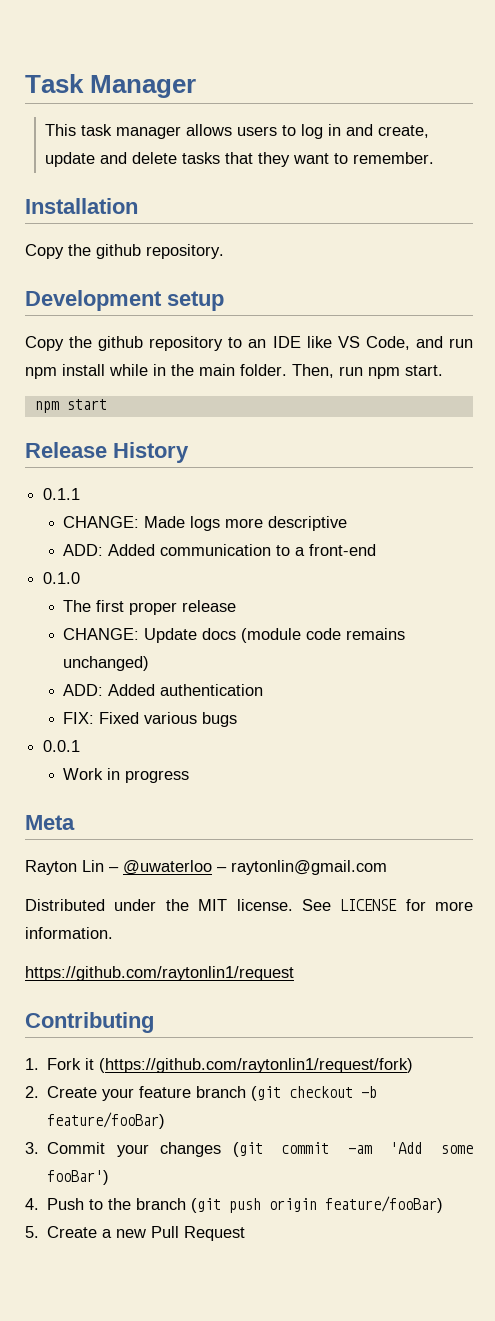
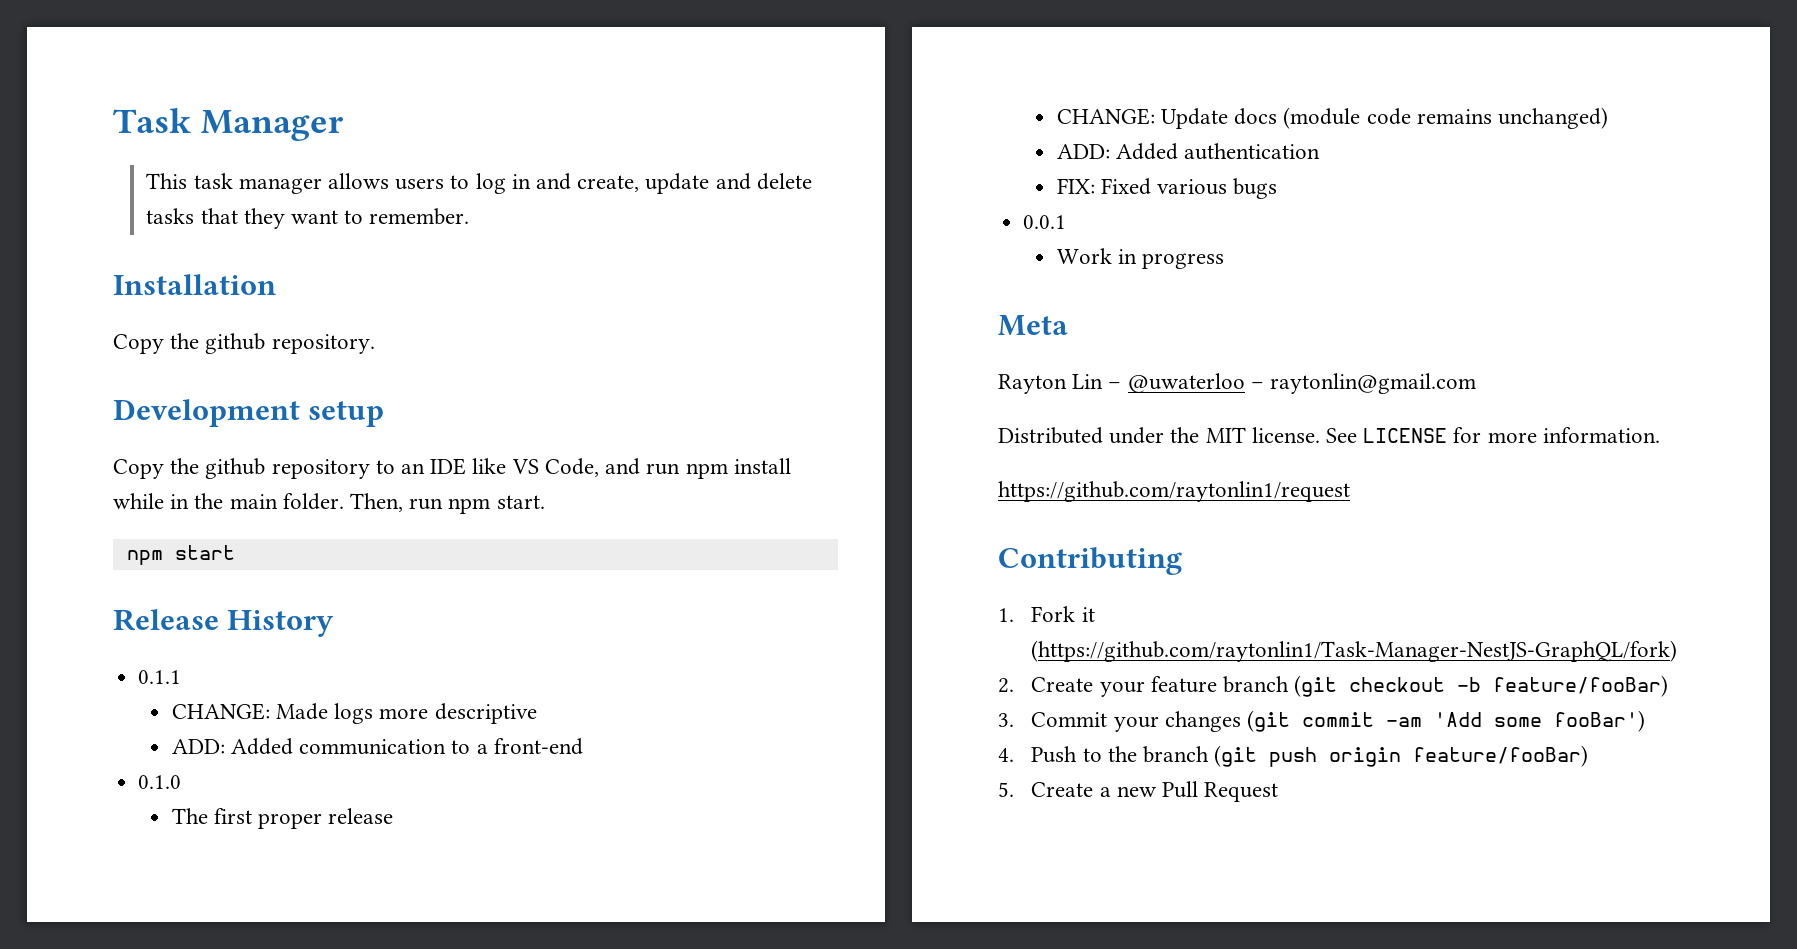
- 1. Fork it (https://github.com/raytonlin1/request/fork)
+ 1. Fork it (https://github.com/raytonlin1/Task-Manager-NestJS-GraphQL/fork)

